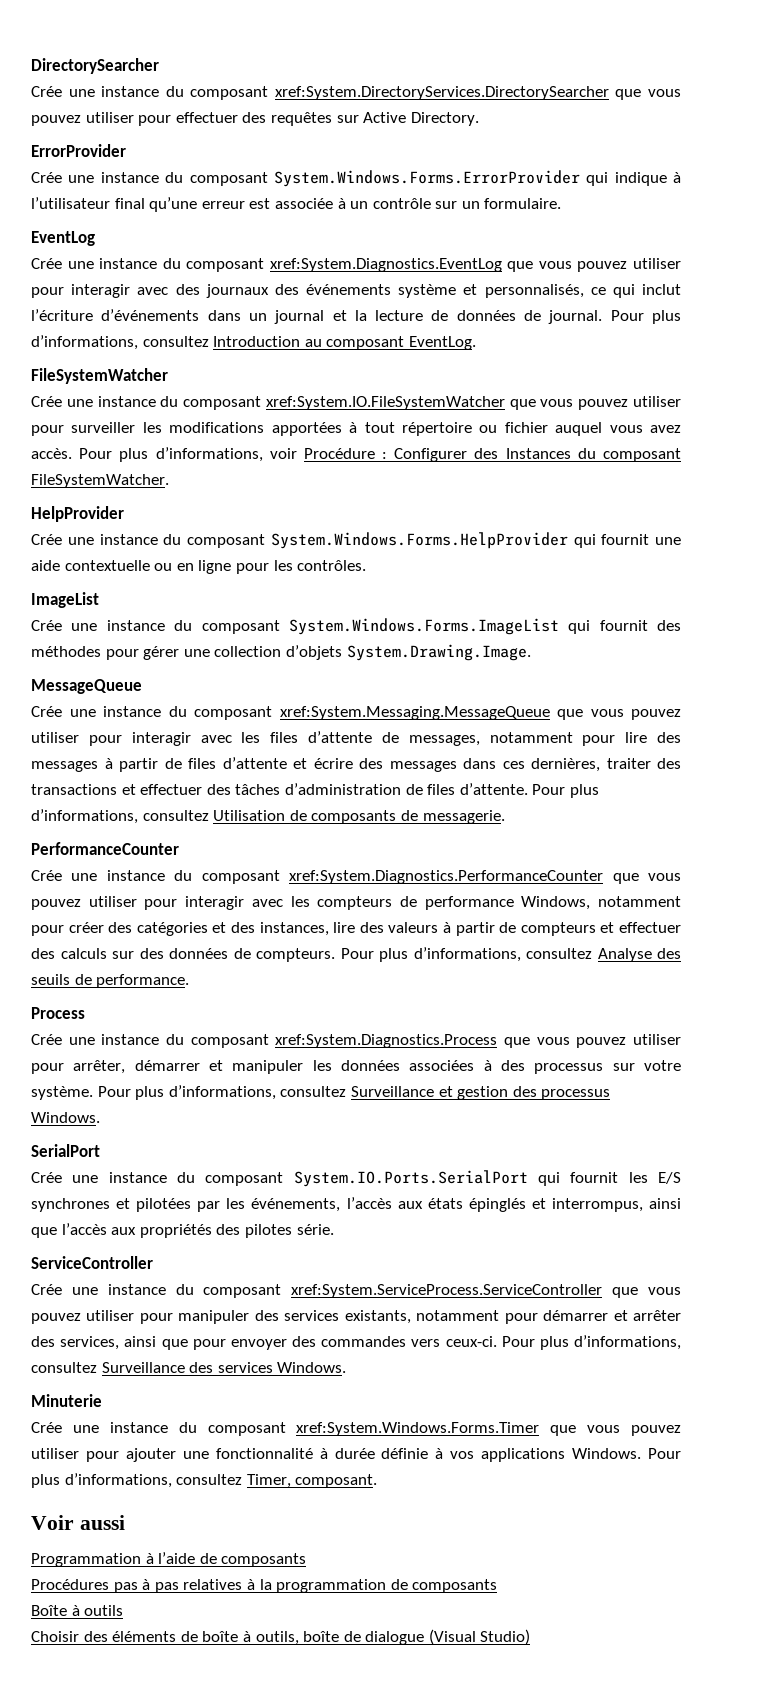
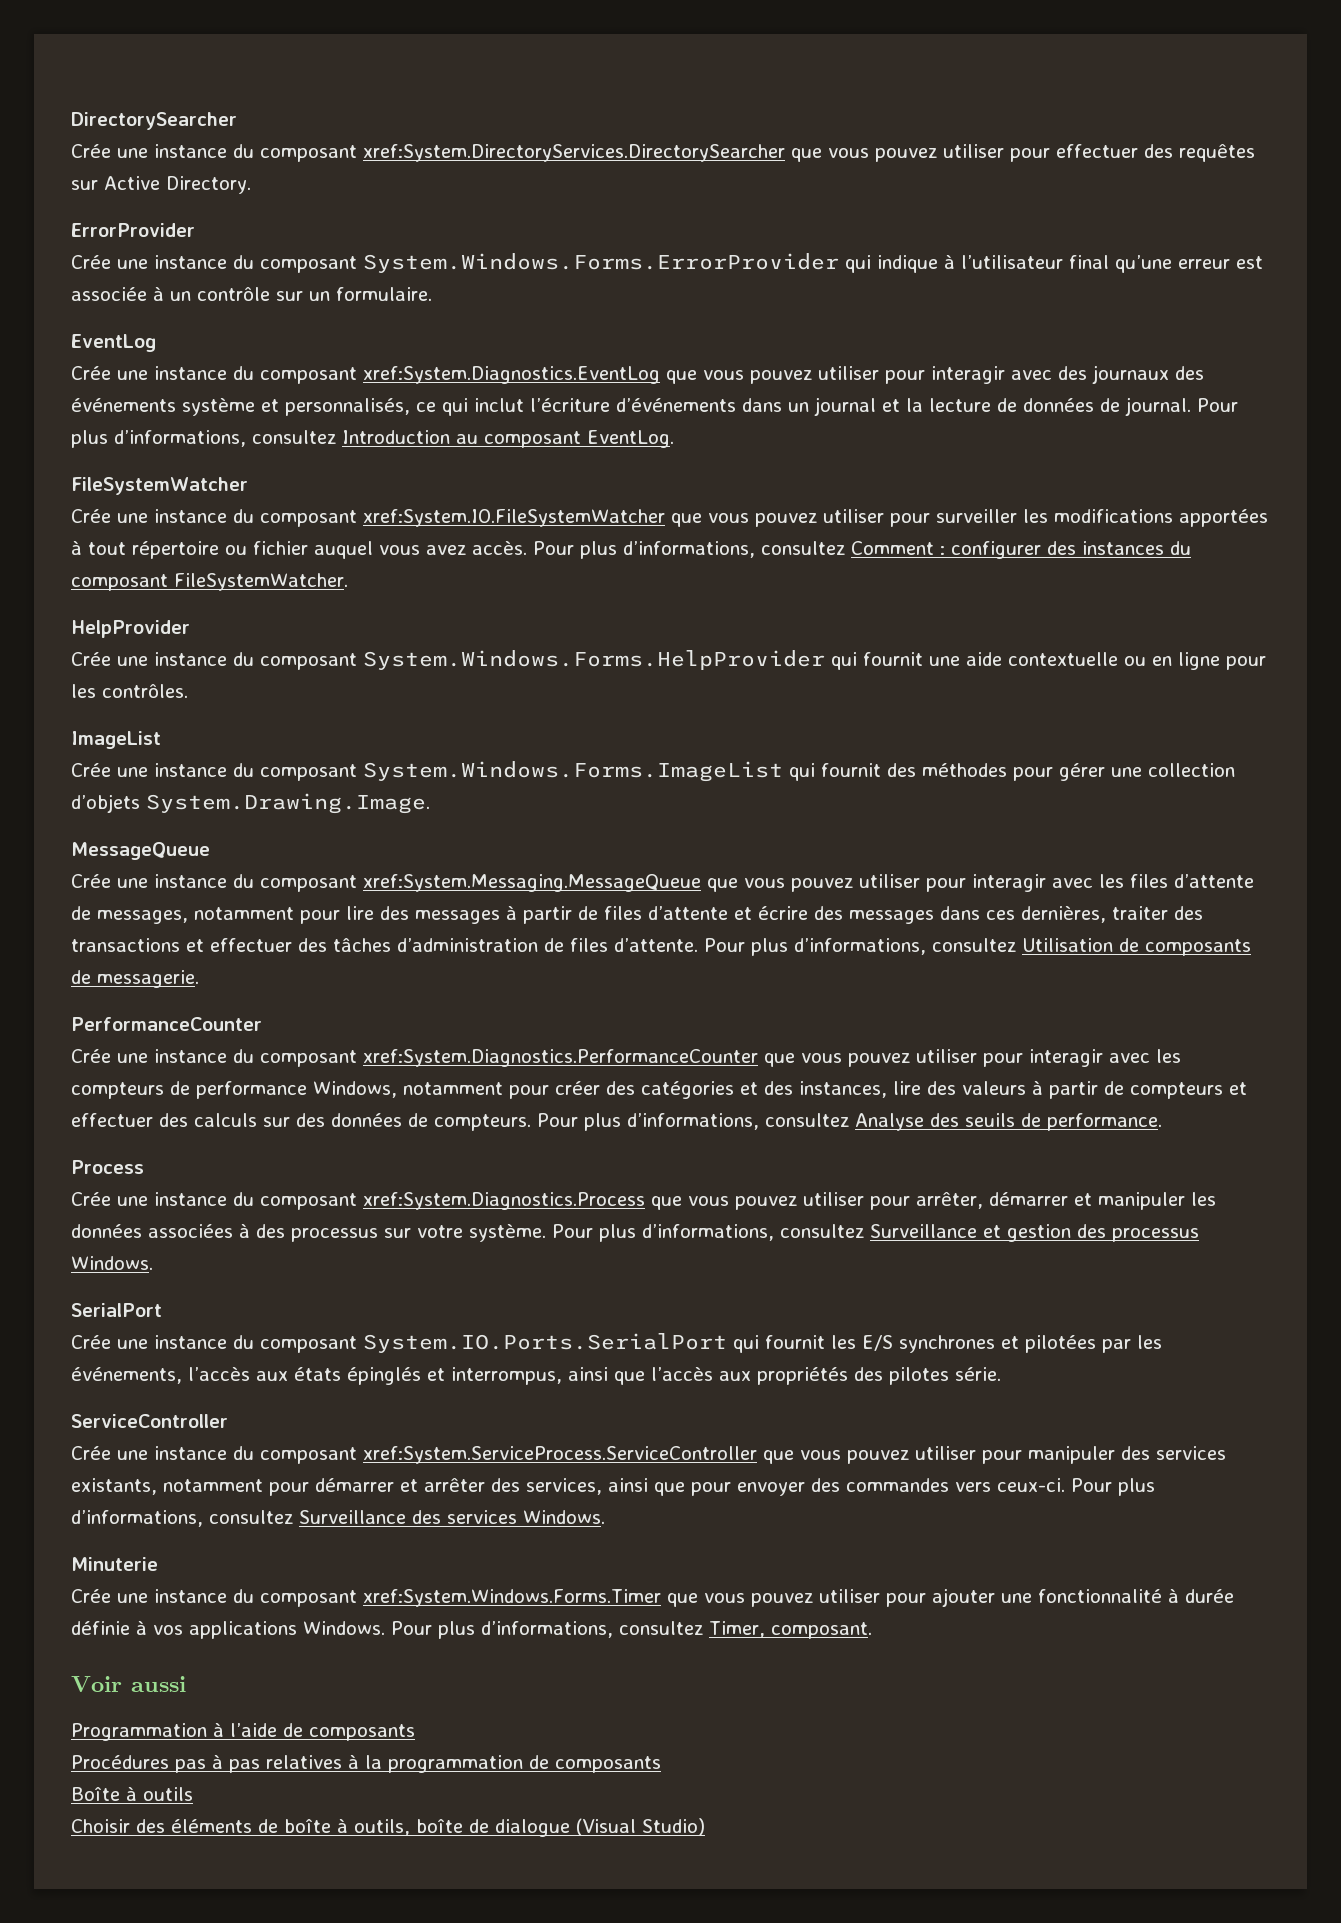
- Pour plus d’informations, voir Procédure : Configurer des Instances du composant FileSystemWatcher.
+ Pour plus d’informations, consultez Comment : configurer des instances du composant FileSystemWatcher.

